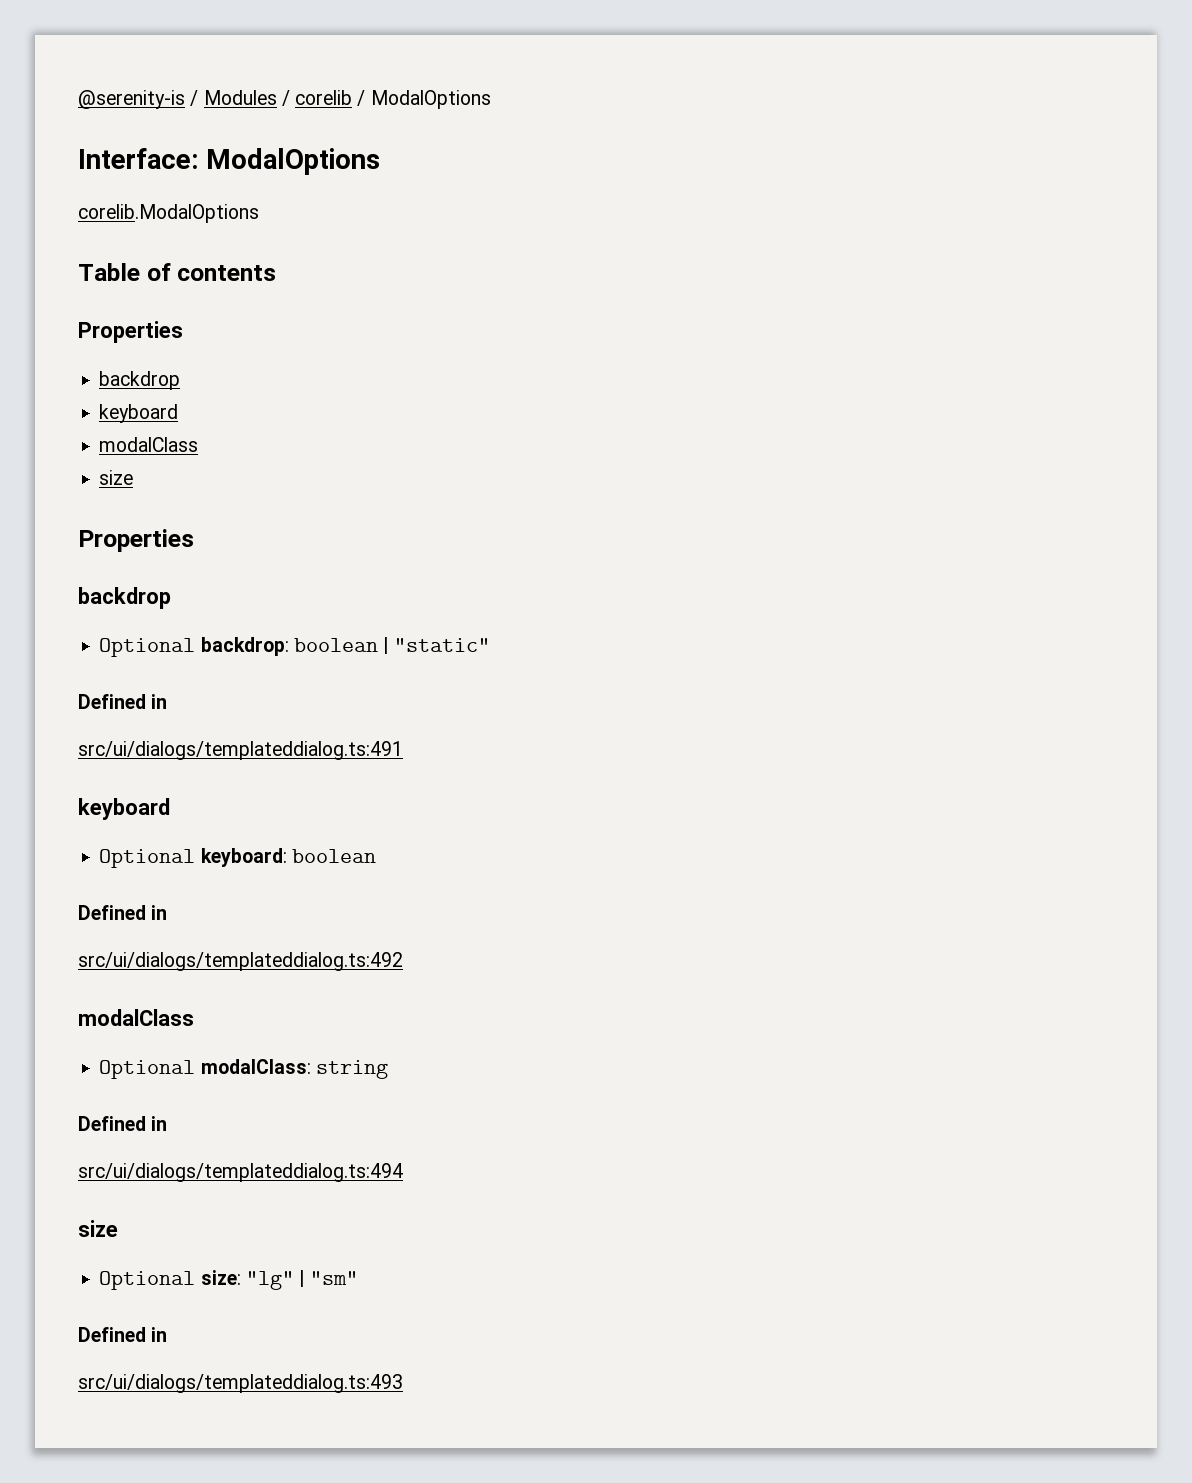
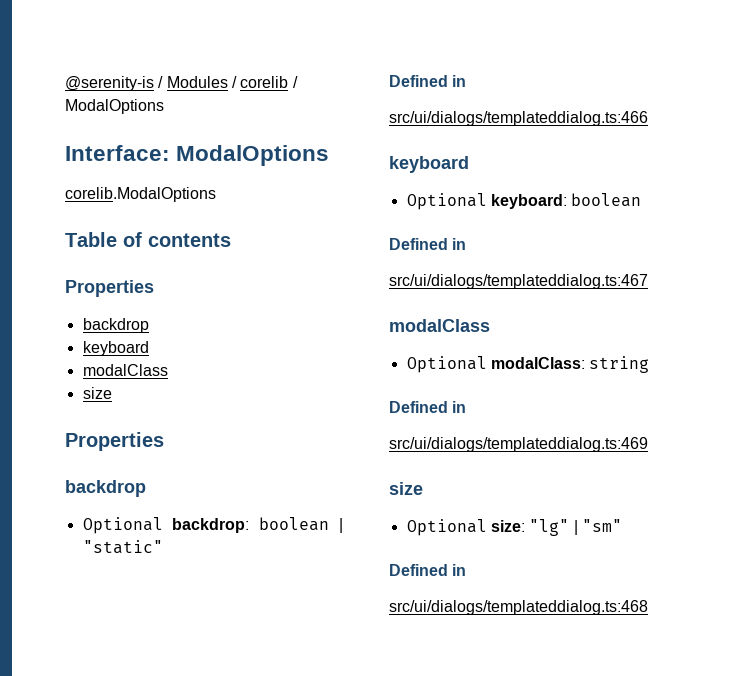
- src/ui/dialogs/templateddialog.ts:491
+ src/ui/dialogs/templateddialog.ts:466
- src/ui/dialogs/templateddialog.ts:492
+ src/ui/dialogs/templateddialog.ts:467
- src/ui/dialogs/templateddialog.ts:494
+ src/ui/dialogs/templateddialog.ts:469
- src/ui/dialogs/templateddialog.ts:493
+ src/ui/dialogs/templateddialog.ts:468

